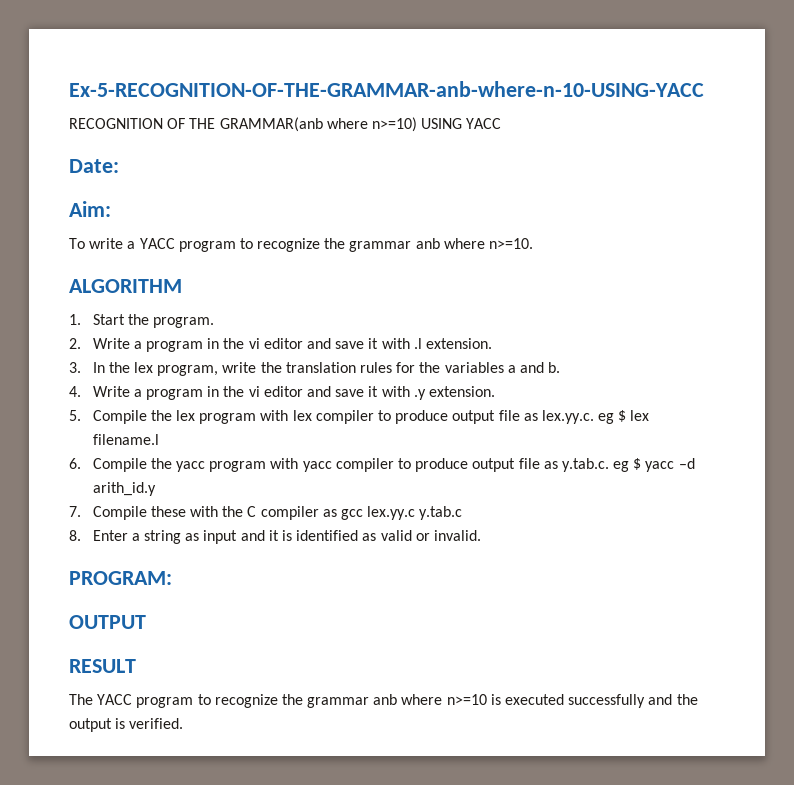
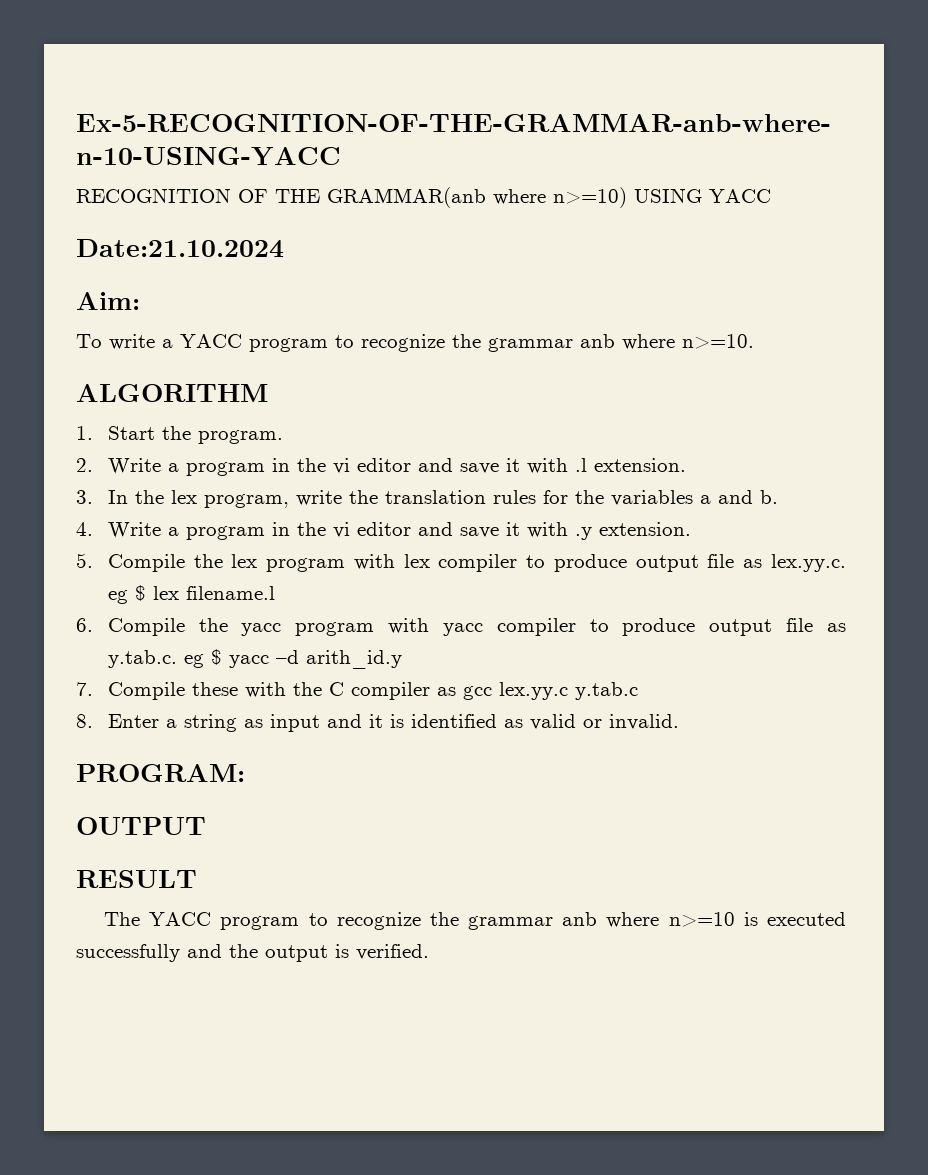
- Date:
+ Date:21.10.2024

